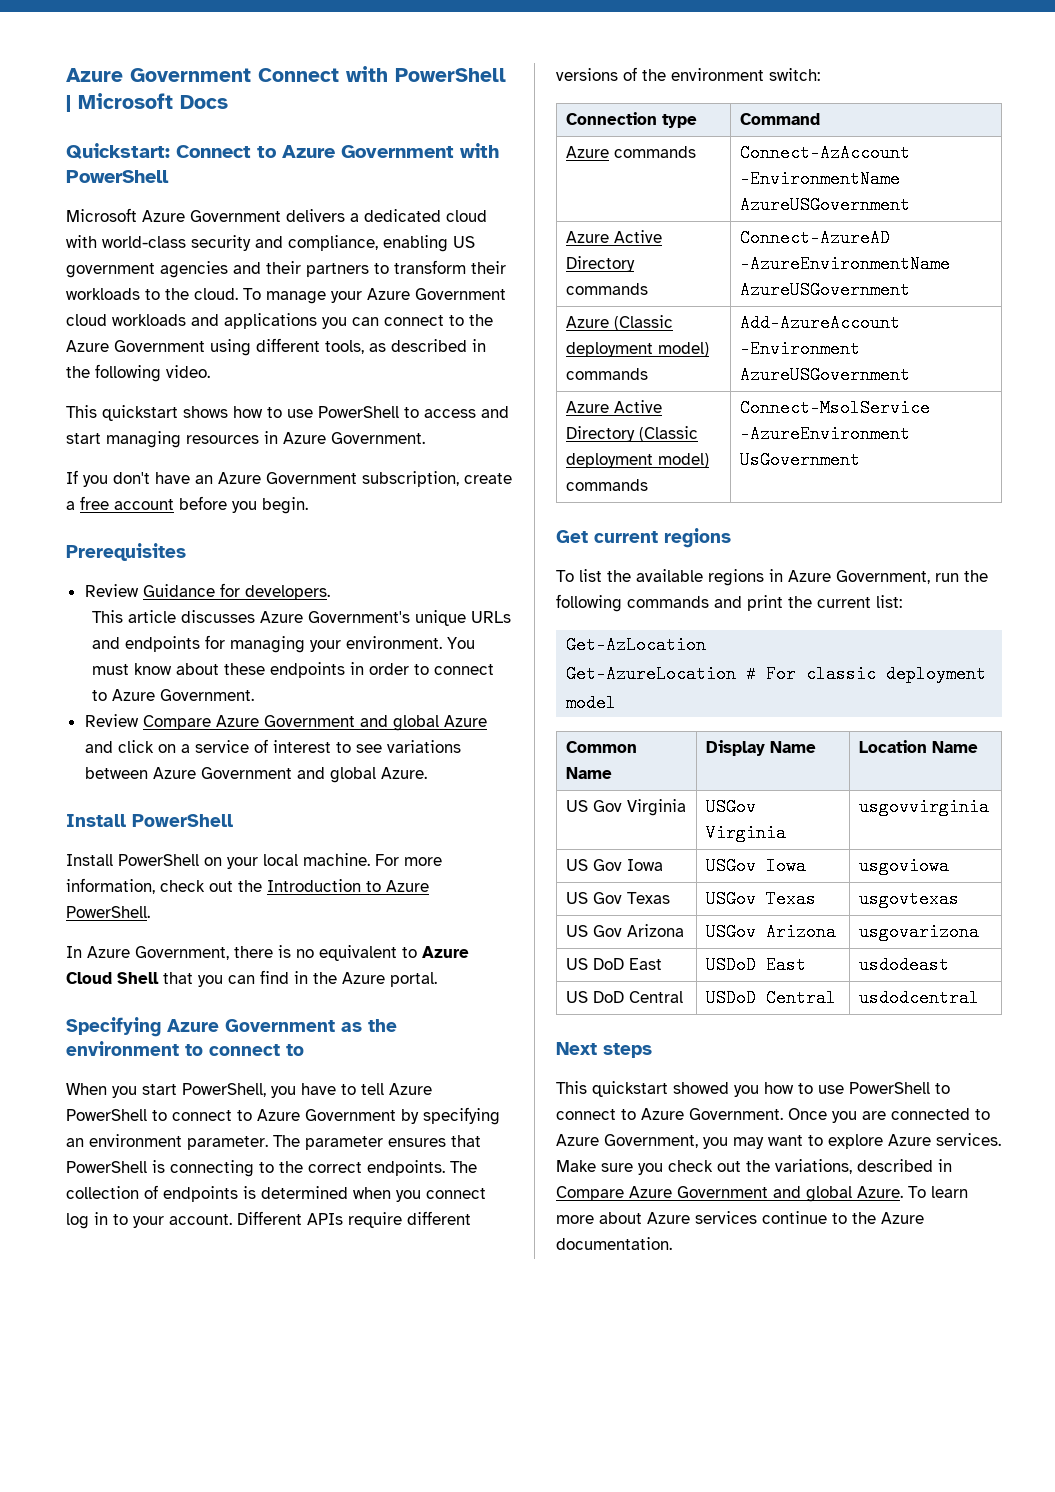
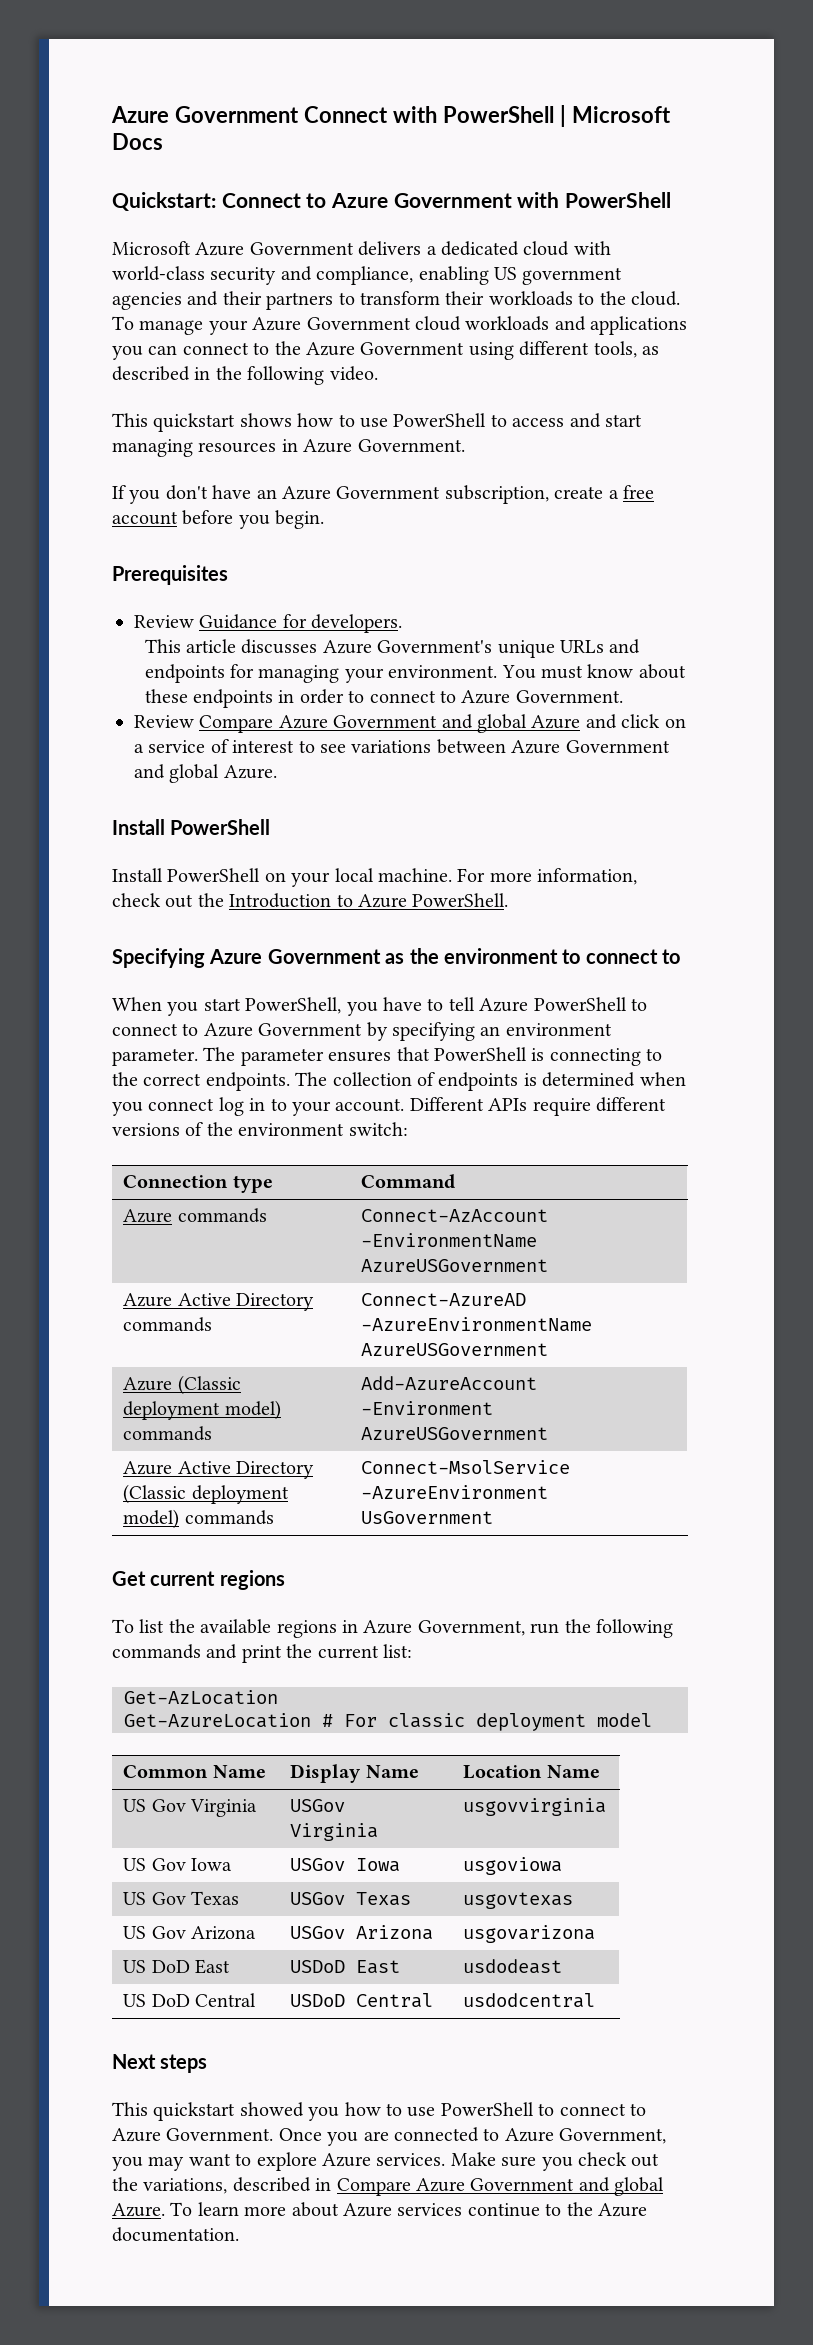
- In Azure Government, there is no equivalent to Azure Cloud Shell that you can find in the Azure portal.

